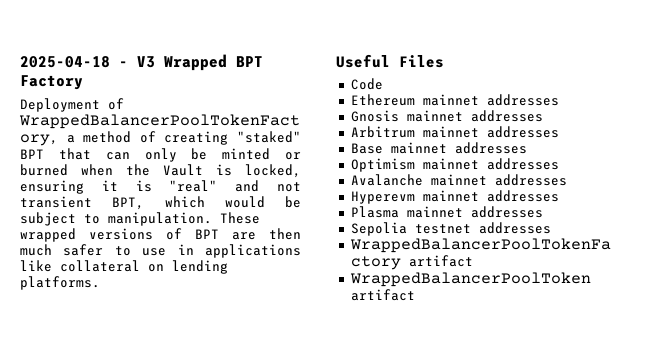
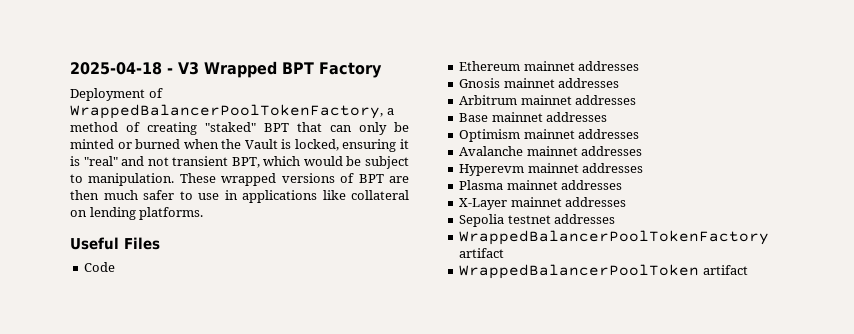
+ X-Layer mainnet addresses

